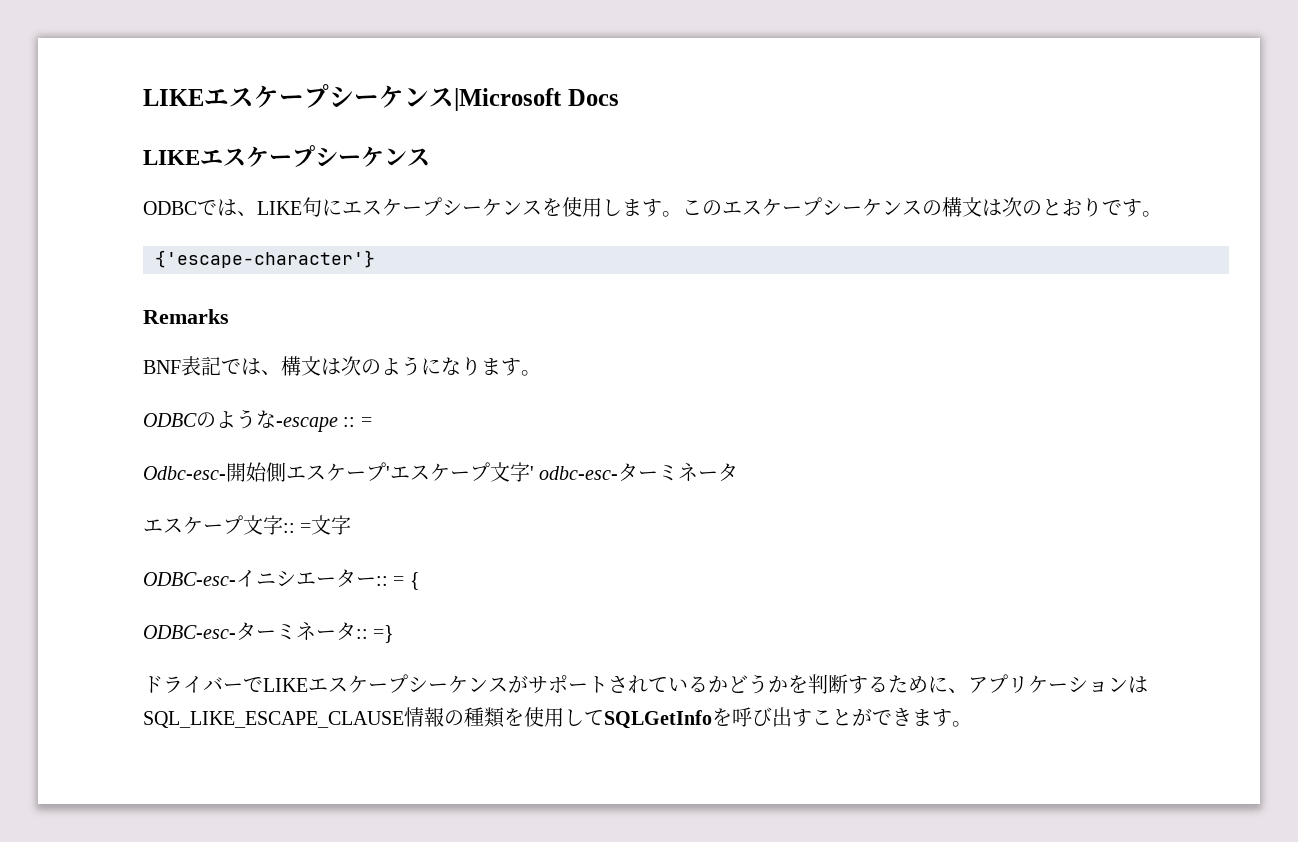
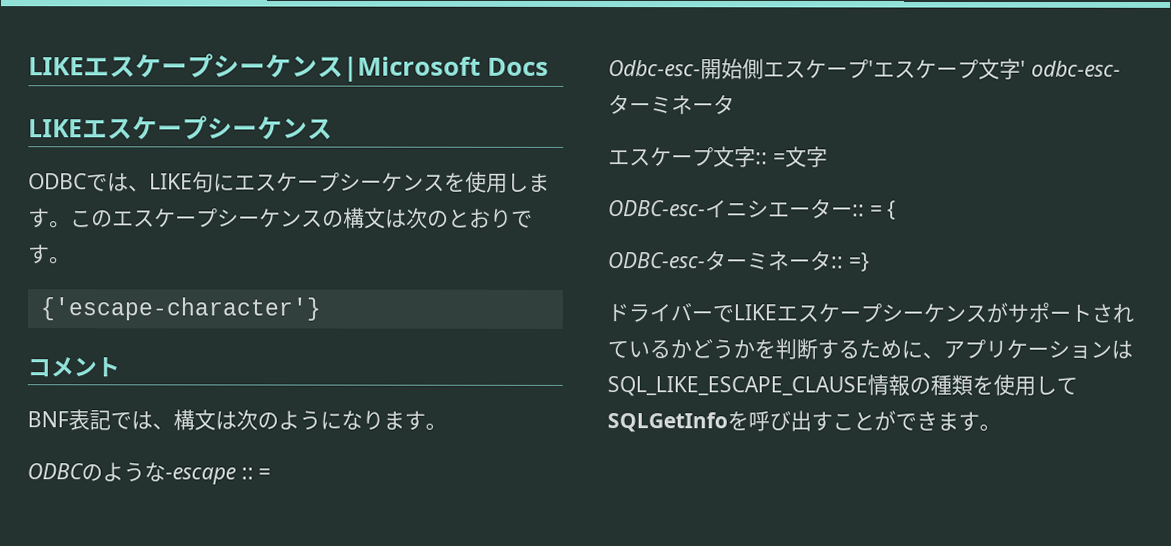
- Remarks
+ コメント

